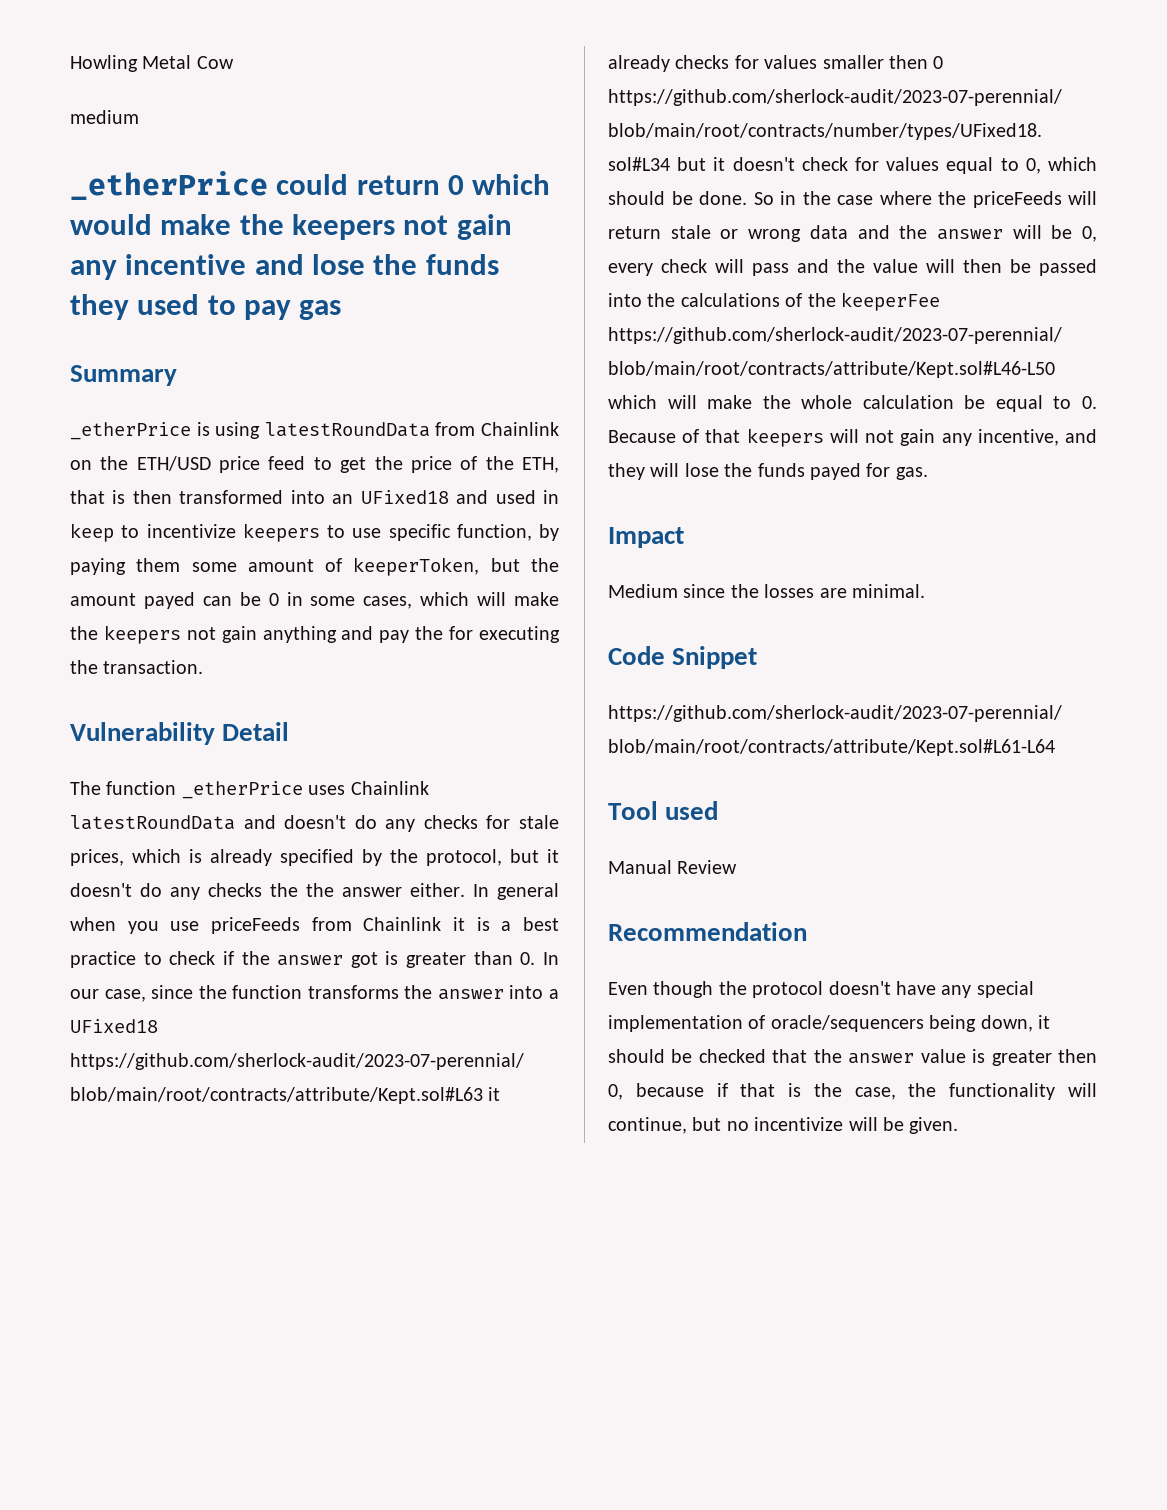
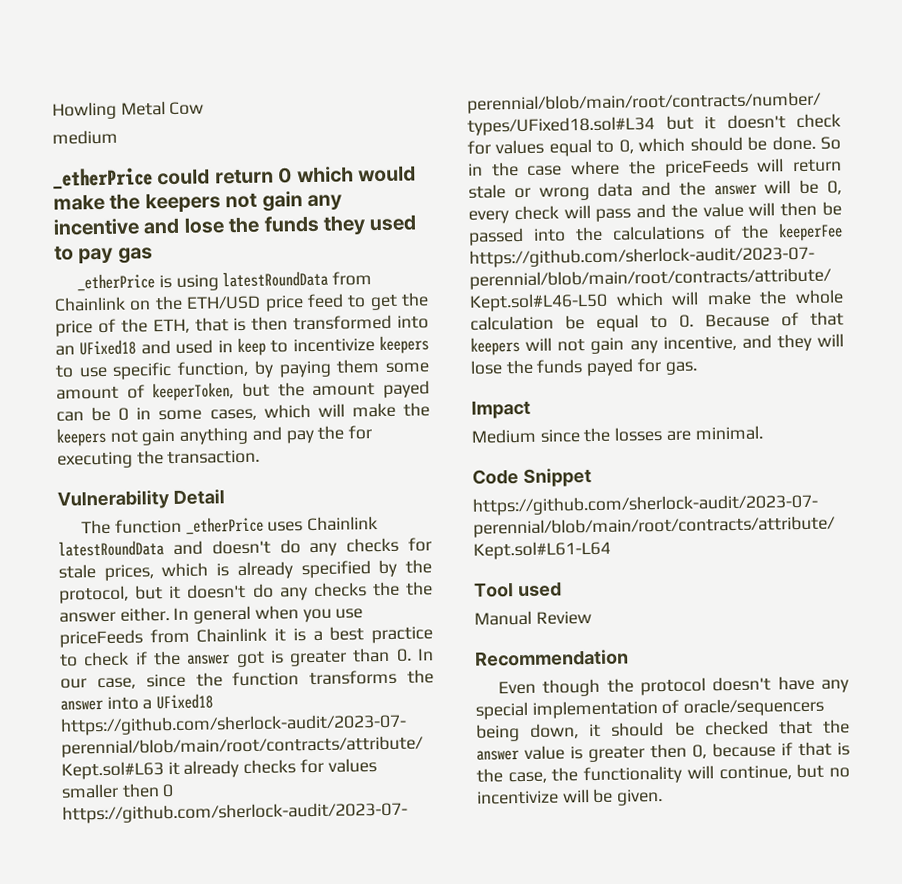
- Summary

